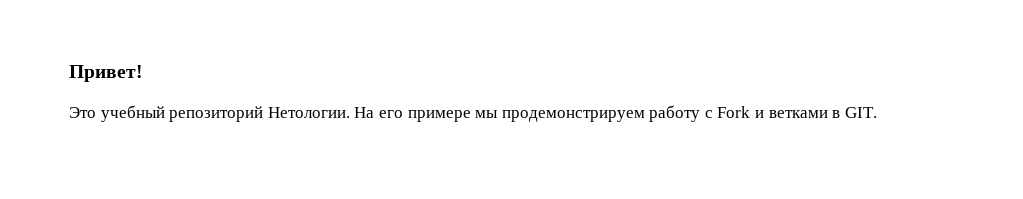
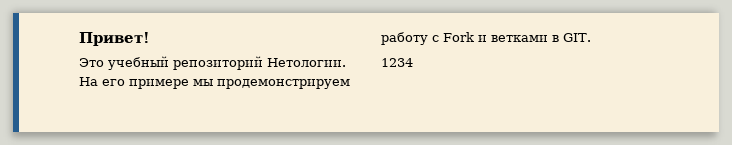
+ 1234

